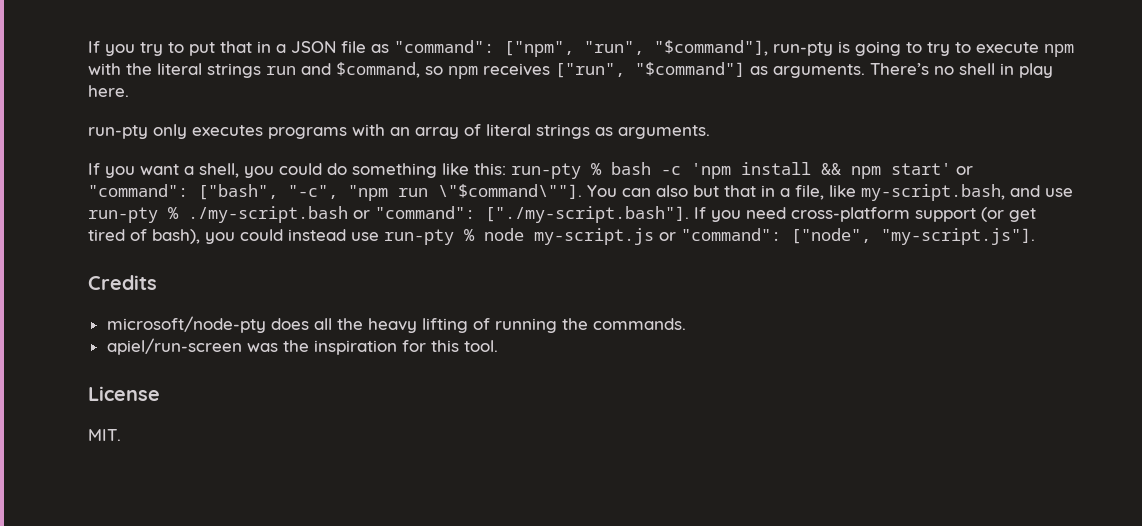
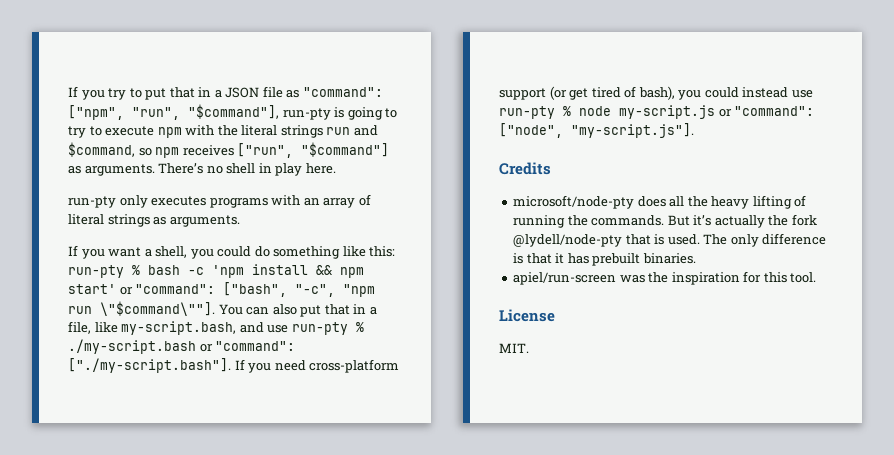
- You can also but that in a file, like my-script.bash, and use run-pty % ./my-script.bash or "command": ["./my-script.bash"]. If you need cross-platform support (or get tired of bash), you could instead use run-pty % node my-script.js or "command": ["node", "my-script.js"].
+ You can also put that in a file, like my-script.bash, and use run-pty % ./my-script.bash or "command": ["./my-script.bash"]. If you need cross-platform support (or get tired of bash), you could instead use run-pty % node my-script.js or "command": ["node", "my-script.js"].
+ But it’s actually the fork @lydell/node-pty that is used. The only difference is that it has prebuilt binaries.

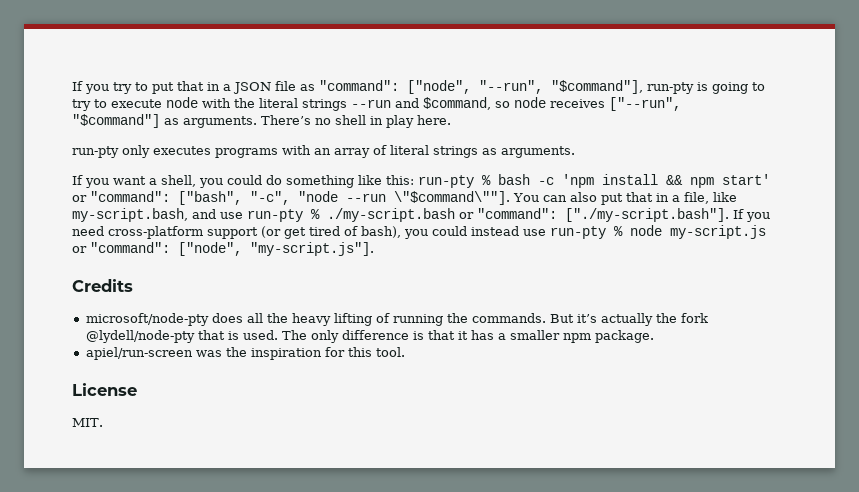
- If you try to put that in a JSON file as "command": ["npm", "run", "$command"], run-pty is going to try to execute npm with the literal strings run and $command, so npm receives ["run", "$command"] as arguments.
+ If you try to put that in a JSON file as "command": ["node", "--run", "$command"], run-pty is going to try to execute node with the literal strings --run and $command, so node receives ["--run", "$command"] as arguments.
- If you want a shell, you could do something like this: run-pty % bash -c 'npm install && npm start' or "command": ["bash", "-c", "npm run \"$command\""].
+ If you want a shell, you could do something like this: run-pty % bash -c 'npm install && npm start' or "command": ["bash", "-c", "node --run \"$command\""].
- The only difference is that it has prebuilt binaries.
+ The only difference is that it has a smaller npm package.

